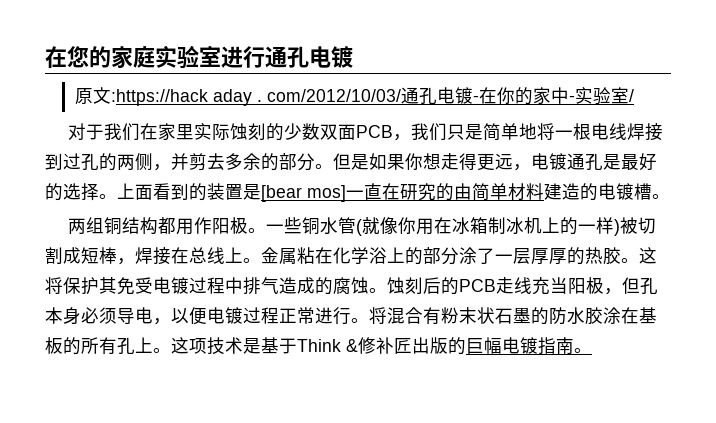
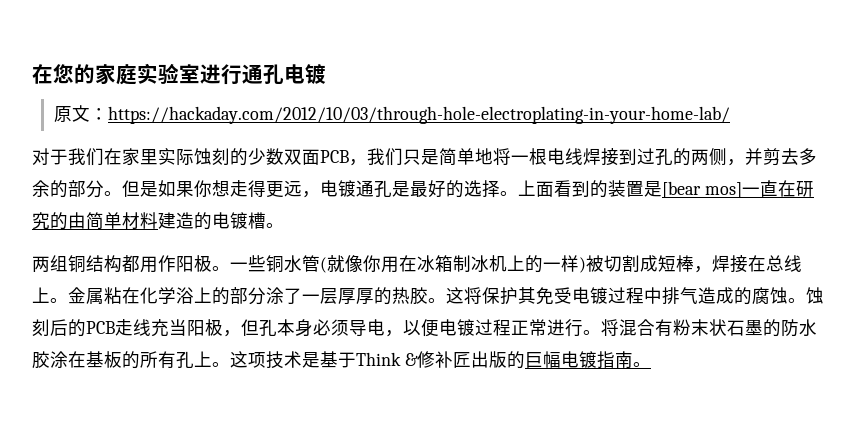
- 原文:https://hack aday . com/2012/10/03/通孔电镀-在你的家中-实验室/
+ 原文：https://hackaday.com/2012/10/03/through-hole-electroplating-in-your-home-lab/

